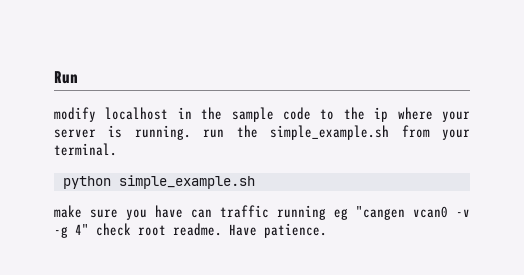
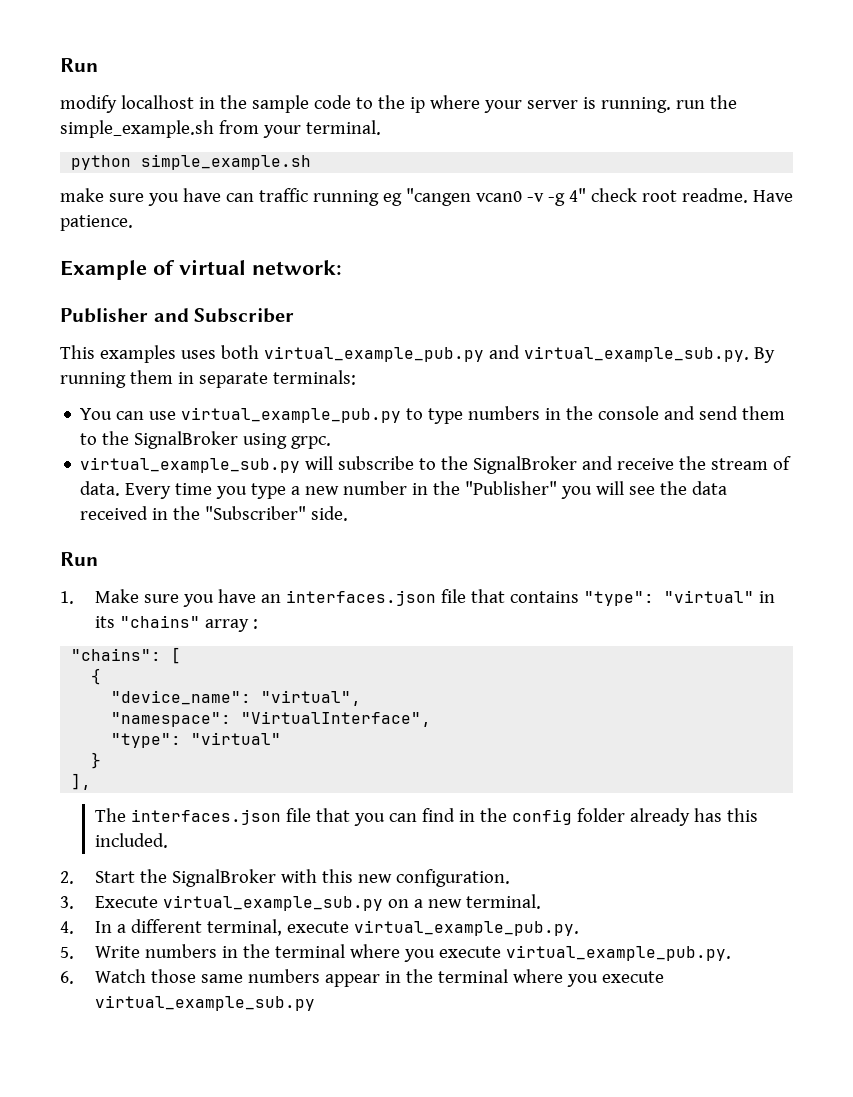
+ Example of virtual network:
+ Publisher and Subscriber
+ This examples uses both virtual_example_pub.py and virtual_example_sub.py. By running them in separate terminals:
+ You can use virtual_example_pub.py to type numbers in the console and send them to the SignalBroker using grpc.
+ virtual_example_sub.py will subscribe to the SignalBroker and receive the stream of data. Every time you type a new number in the "Publisher" you will see the data received in the "Subscriber" side.
+ Run
+ 1. Make sure you have an interfaces.json file that contains "type": "virtual" in its "chains" array :
+ "chains": [
+ {
+ "device_name": "virtual",
+ "namespace": "VirtualInterface",
+ "type": "virtual"
+ }
+ ],
+ The interfaces.json file that you can find in the config folder already has this included.
+ 2. Start the SignalBroker with this new configuration.
+ 3. Execute virtual_example_sub.py on a new terminal.
+ 4. In a different terminal, execute virtual_example_pub.py.
+ 5. Write numbers in the terminal where you execute virtual_example_pub.py.
+ 6. Watch those same numbers appear in the terminal where you execute virtual_example_sub.py

